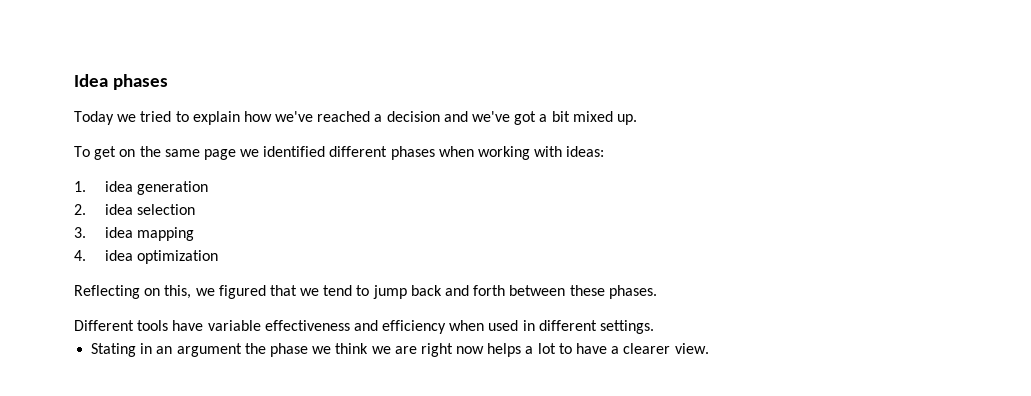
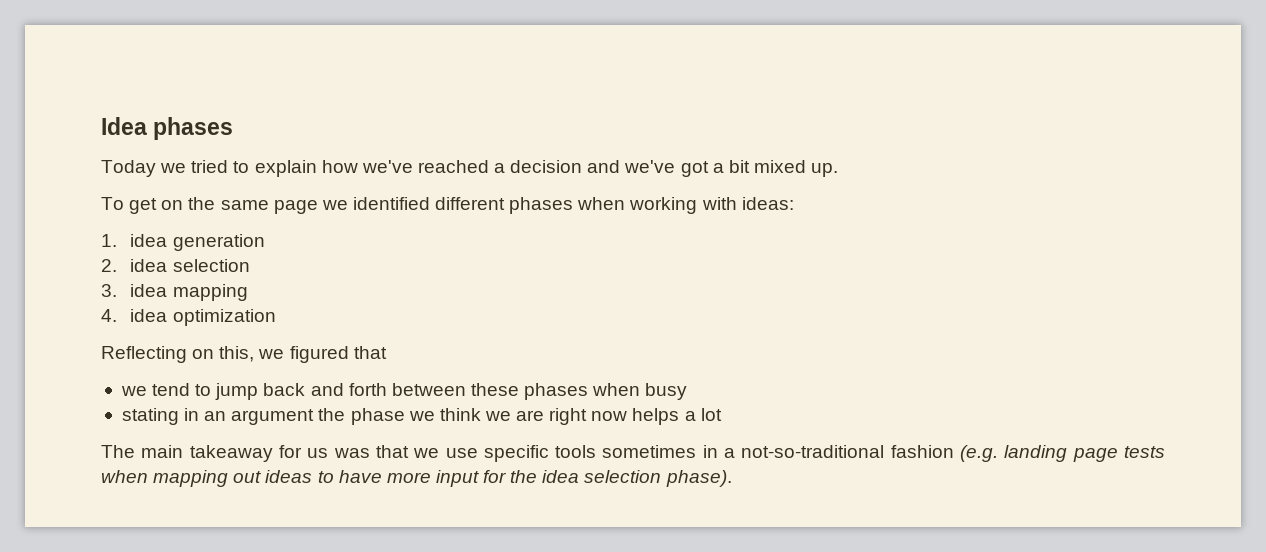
- Reflecting on this, we figured that we tend to jump back and forth between these phases.
- Different tools have variable effectiveness and efficiency when used in different settings.
- Stating in an argument the phase we think we are right now helps a lot to have a clearer view.
+ Reflecting on this, we figured that
+ we tend to jump back and forth between these phases when busy
+ stating in an argument the phase we think we are right now helps a lot
+ The main takeaway for us was that we use specific tools sometimes in a not-so-traditional fashion (e.g. landing page tests when mapping out ideas to have more input for the idea selection phase).

